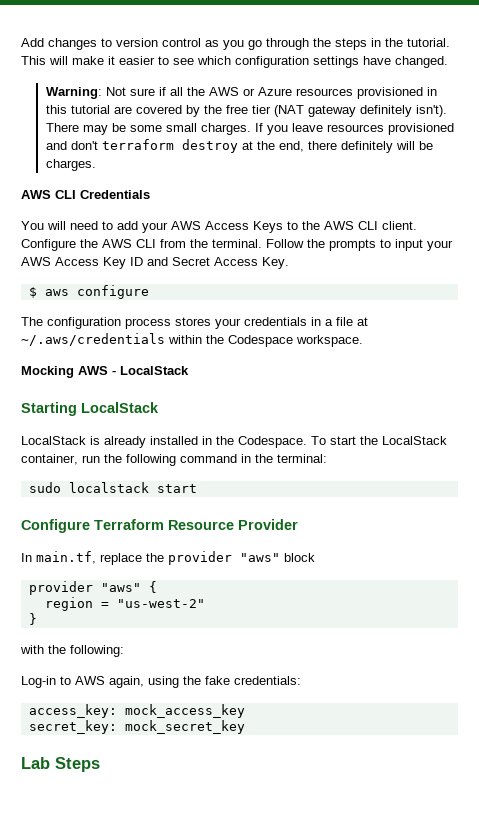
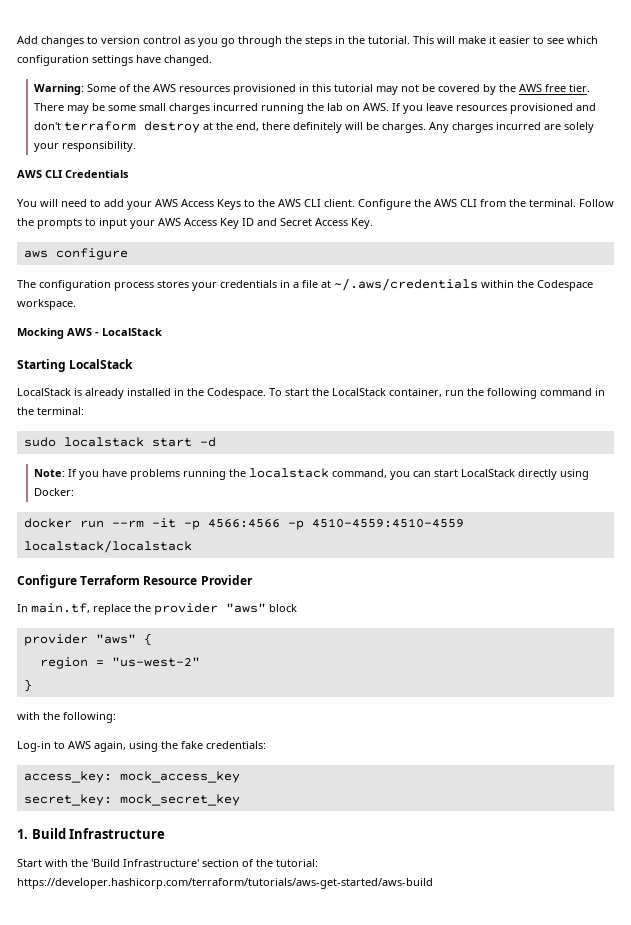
- Warning: Not sure if all the AWS or Azure resources provisioned in this tutorial are covered by the free tier (NAT gateway definitely isn't).
+ Warning: Some of the AWS resources provisioned in this tutorial may not be covered by the AWS free tier.
- There may be some small charges. If you leave resources provisioned and don't terraform destroy at the end, there definitely will be charges.
+ There may be some small charges incurred running the lab on AWS. If you leave resources provisioned and don't terraform destroy at the end, there definitely will be charges. Any charges incurred are solely your responsibility.
- $ aws configure
+ aws configure
- sudo localstack start
+ sudo localstack start -d
+ Note: If you have problems running the localstack command, you can start LocalStack directly using Docker:
+ docker run --rm -it -p 4566:4566 -p 4510-4559:4510-4559 localstack/localstack
- Lab Steps
+ 1. Build Infrastructure
+ Start with the 'Build Infrastructure' section of the tutorial: https://developer.hashicorp.com/terraform/tutorials/aws-get-started/aws-build

